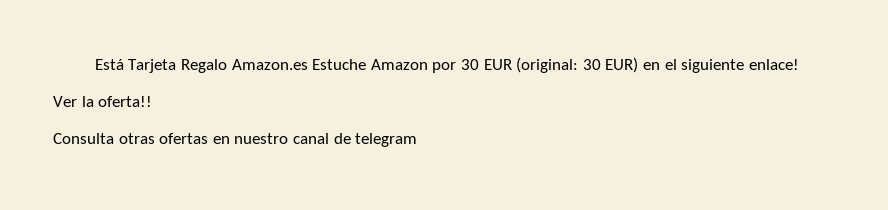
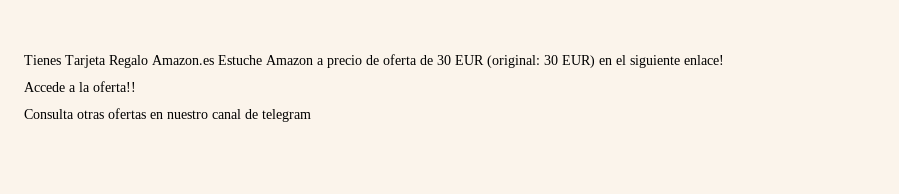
- Está Tarjeta Regalo Amazon.es Estuche Amazon por 30 EUR (original: 30 EUR) en el siguiente enlace!
+ Tienes Tarjeta Regalo Amazon.es Estuche Amazon a precio de oferta de 30 EUR (original: 30 EUR) en el siguiente enlace!
- Ver la oferta!!
+ Accede a la oferta!!

